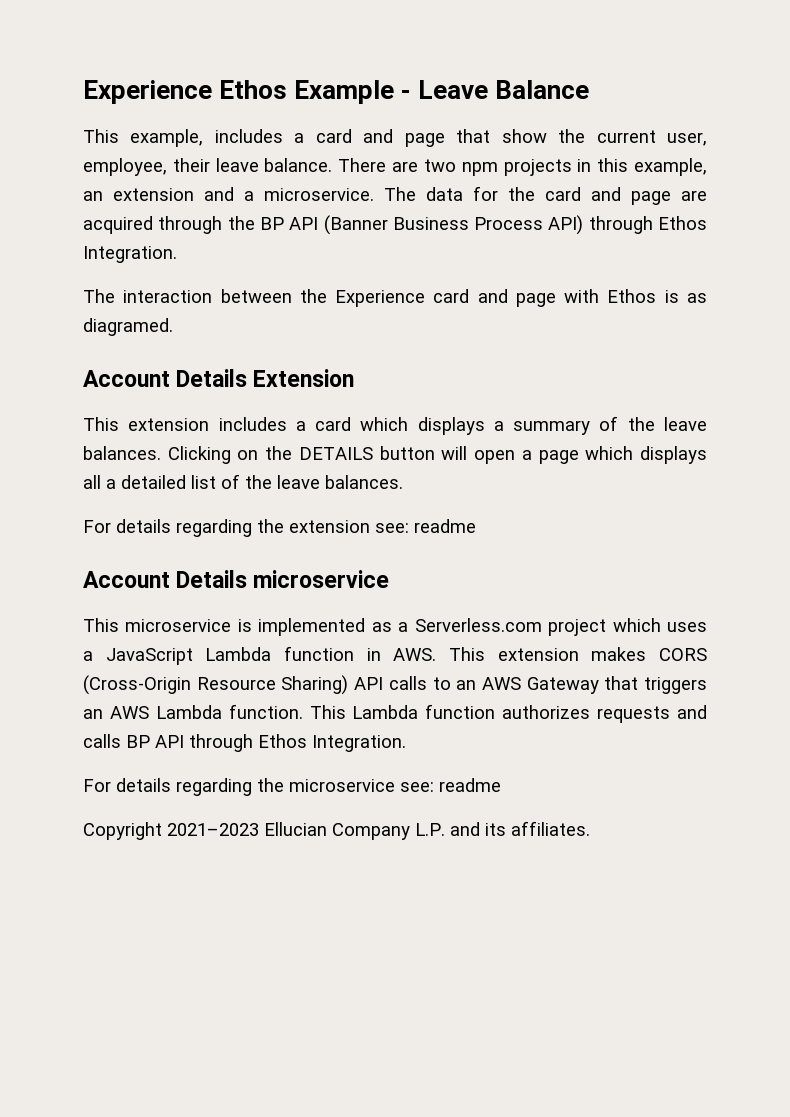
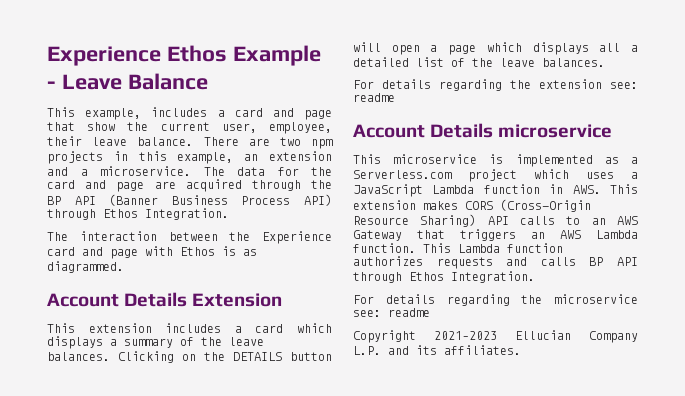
- The interaction between the Experience card and page with Ethos is as diagramed.
+ The interaction between the Experience card and page with Ethos is as diagrammed.

